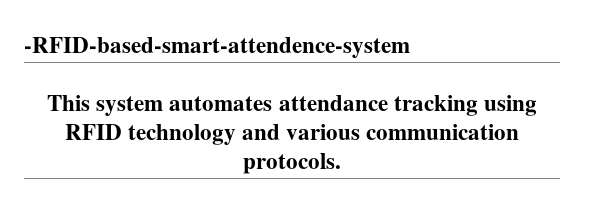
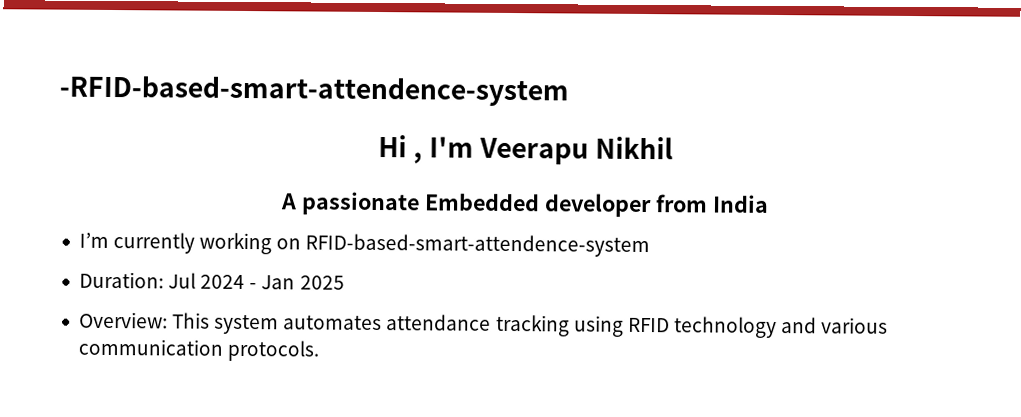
- This system automates attendance tracking using RFID technology and various communication protocols.
+ Hi , I'm Veerapu Nikhil
+ A passionate Embedded developer from India
+ I’m currently working on RFID-based-smart-attendence-system
+ Duration: Jul 2024 - Jan 2025
+ Overview: This system automates attendance tracking using RFID technology and various communication protocols.

